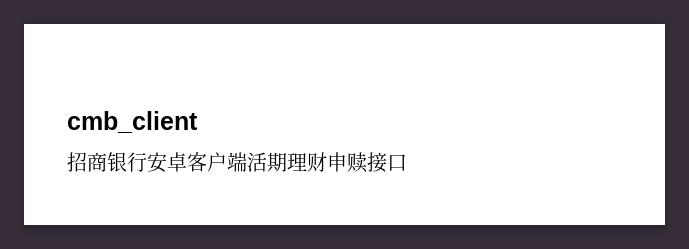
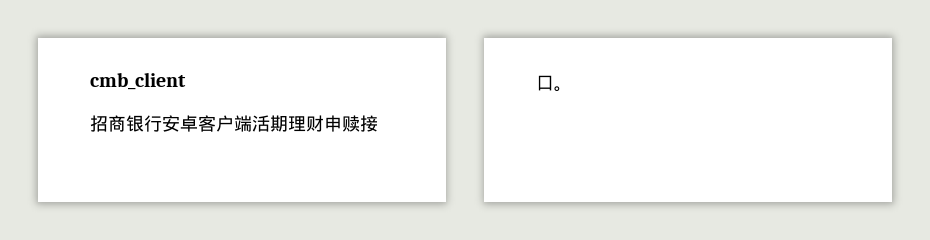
- 招商银行安卓客户端活期理财申赎接口
+ 招商银行安卓客户端活期理财申赎接口。

